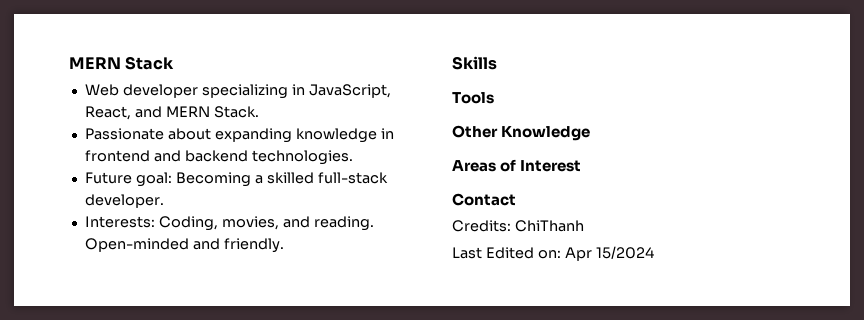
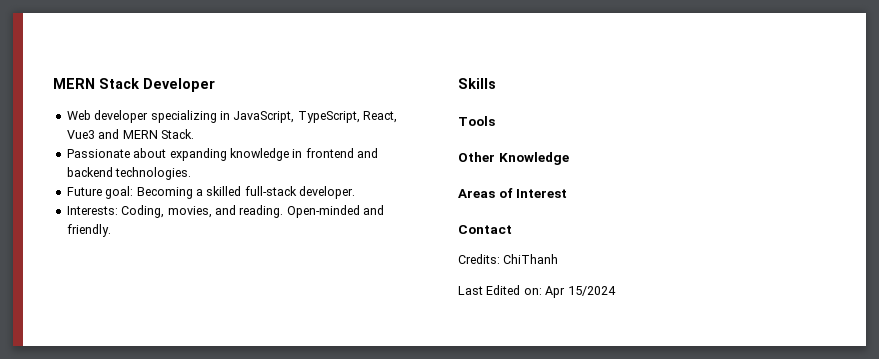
- MERN Stack
+ MERN Stack Developer
- Web developer specializing in JavaScript, React, and MERN Stack.
+ Web developer specializing in JavaScript, TypeScript, React, Vue3 and MERN Stack.

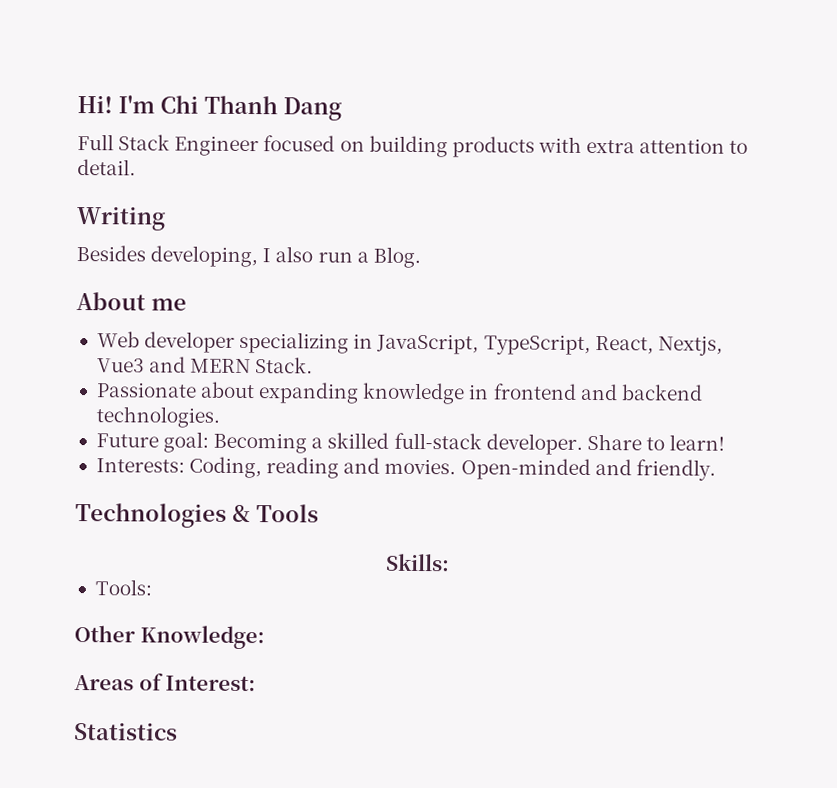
- MERN Stack Developer
+ Hi! I'm Chi Thanh Dang
+ Full Stack Engineer focused on building products with extra attention to detail.
+ Writing
+ Besides developing, I also run a Blog.
+ About me
- Web developer specializing in JavaScript, TypeScript, React, Vue3 and MERN Stack.
+ Web developer specializing in JavaScript, TypeScript, React, Nextjs, Vue3 and MERN Stack.
+ Share to learn!
- Interests: Coding, movies, and reading.
+ Interests: Coding, reading and movies.
- Skills
- Tools
+ Technologies & Tools
+ Skills:
+ Tools:
- Other Knowledge
+ Other Knowledge:
- Areas of Interest
- Contact
- Credits: ChiThanh
- Last Edited on: Apr 15/2024
+ Areas of Interest:
+ Statistics

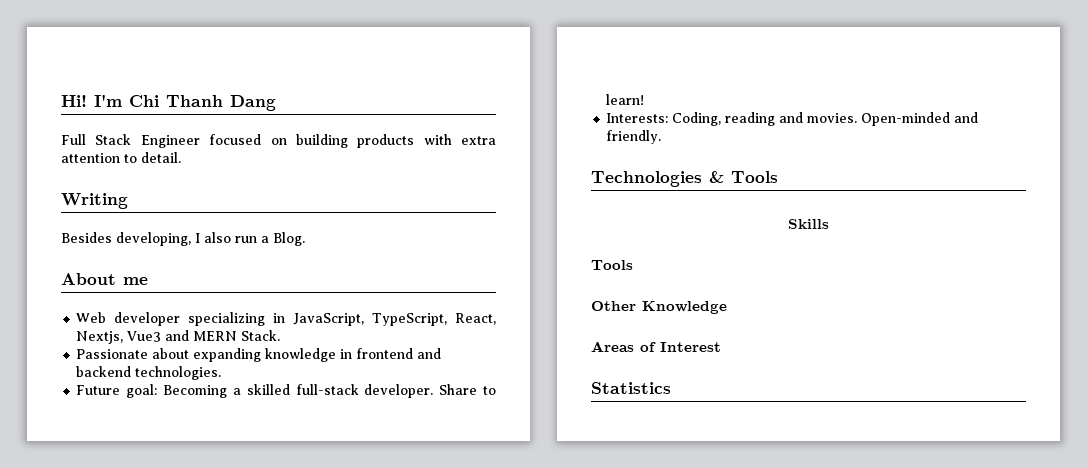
- Skills:
- Tools:
+ Skills
+ Tools
- Other Knowledge:
+ Other Knowledge
- Areas of Interest:
+ Areas of Interest

